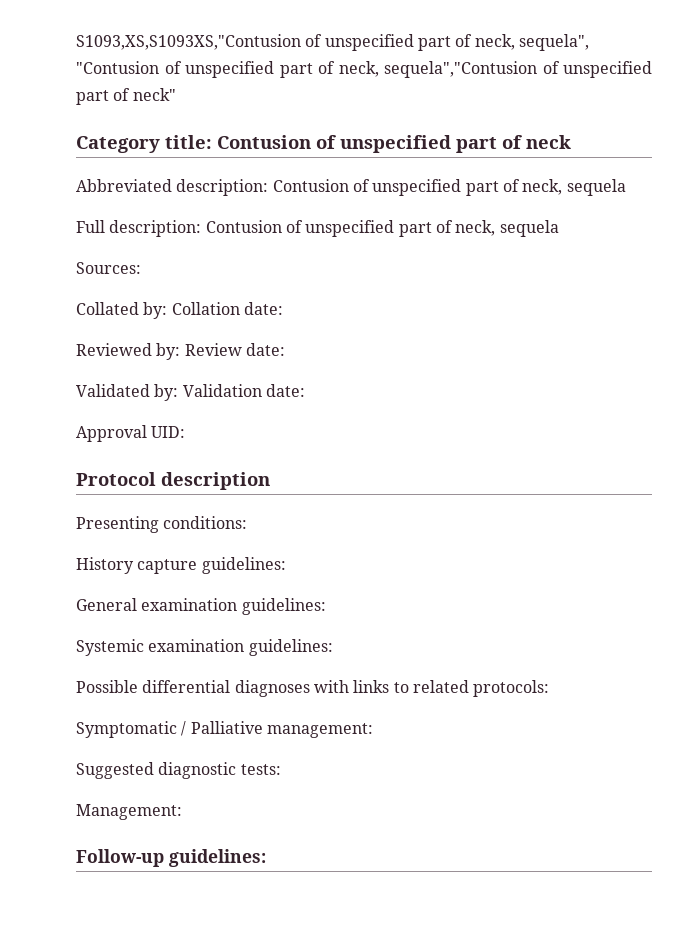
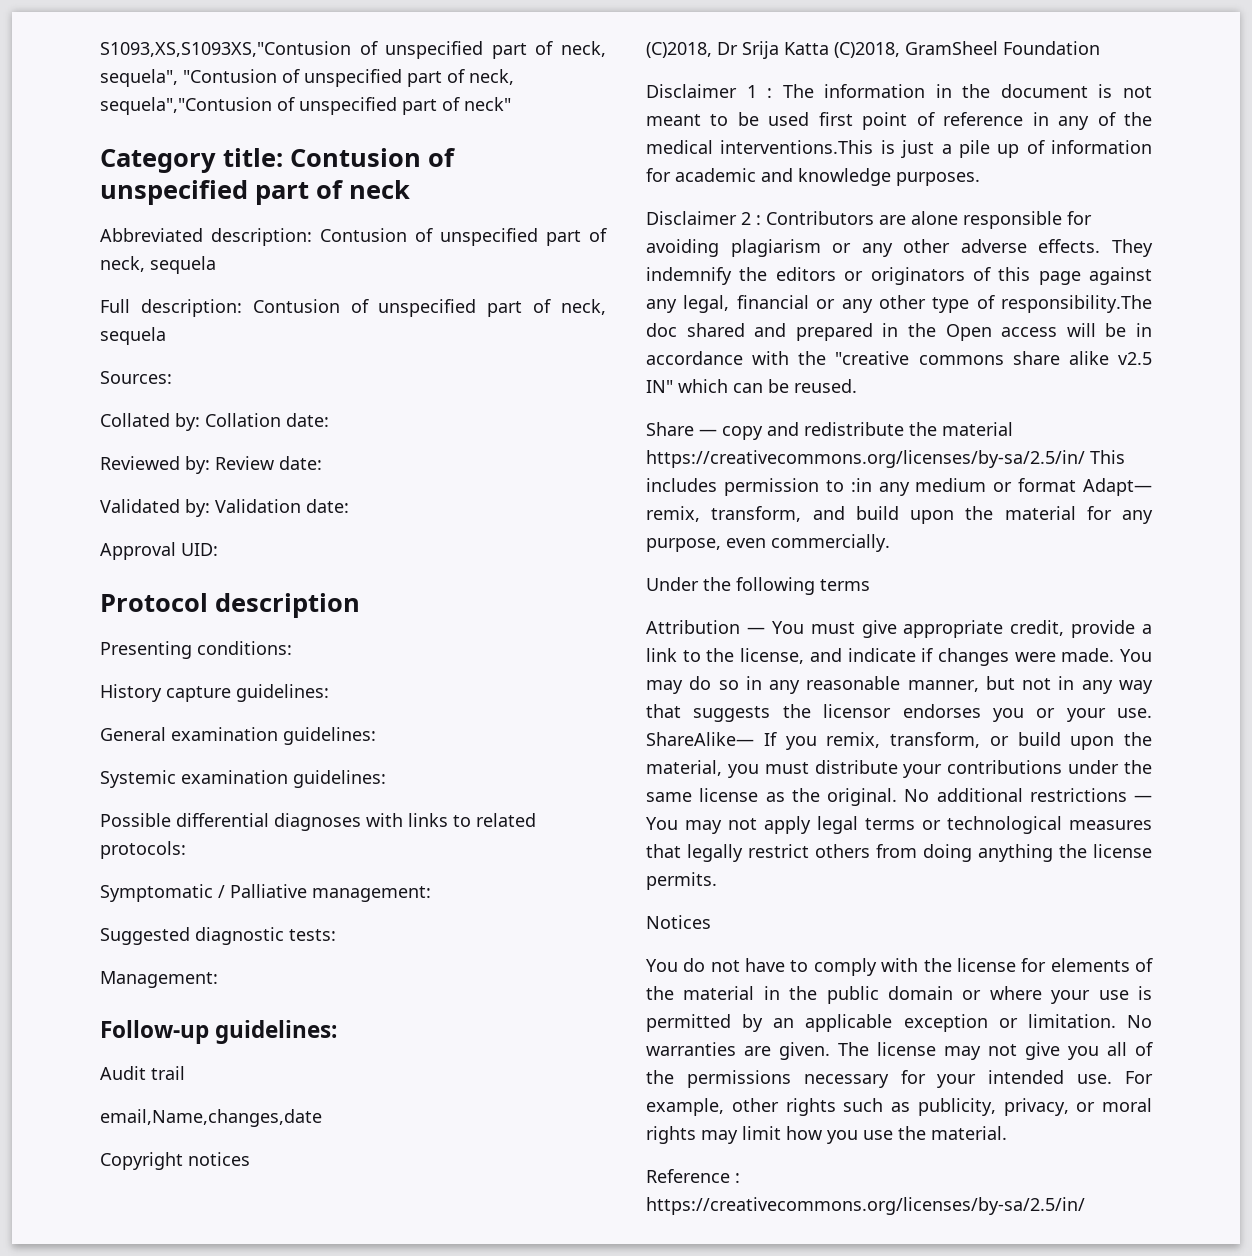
+ Audit trail
+ email,Name,changes,date
+ Copyright notices
+ (C)2018, Dr Srija Katta (C)2018, GramSheel Foundation
+ Disclaimer 1 : The information in the document is not meant to be used first point of reference in any of the medical interventions.This is just a pile up of information for academic and knowledge purposes.
+ Disclaimer 2 : Contributors are alone responsible for avoiding plagiarism or any other adverse effects. They indemnify the editors or originators of this page against any legal, financial or any other type of responsibility.The doc shared and prepared in the Open access will be in accordance with the "creative commons share alike v2.5 IN" which can be reused.
+ Share — copy and redistribute the material https://creativecommons.org/licenses/by-sa/2.5/in/ This includes permission to :in any medium or format Adapt— remix, transform, and build upon the material for any purpose, even commercially.
+ Under the following terms
+ Attribution — You must give appropriate credit, provide a link to the license, and indicate if changes were made. You may do so in any reasonable manner, but not in any way that suggests the licensor endorses you or your use. ShareAlike— If you remix, transform, or build upon the material, you must distribute your contributions under the same license as the original. No additional restrictions — You may not apply legal terms or technological measures that legally restrict others from doing anything the license permits.
+ Notices
+ You do not have to comply with the license for elements of the material in the public domain or where your use is permitted by an applicable exception or limitation. No warranties are given. The license may not give you all of the permissions necessary for your intended use. For example, other rights such as publicity, privacy, or moral rights may limit how you use the material.
+ Reference : https://creativecommons.org/licenses/by-sa/2.5/in/

